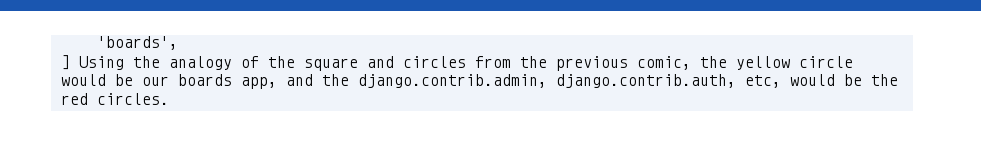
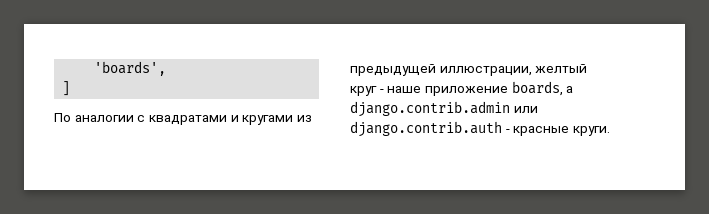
- ] Using the analogy of the square and circles from the previous comic, the yellow circle would be our boards app, and the django.contrib.admin, django.contrib.auth, etc, would be the red circles.
+ ]
+ По аналогии с квадратами и кругами из предыдущей иллюстрации, желтый круг - наше приложение boards, а django.contrib.admin или django.contrib.auth - красные круги.

